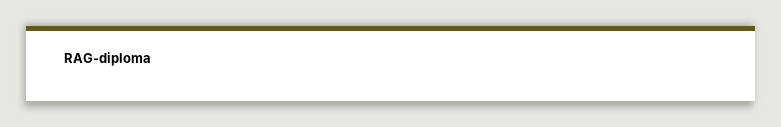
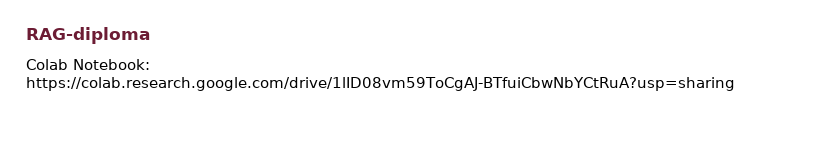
+ Colab Notebook: https://colab.research.google.com/drive/1lID08vm59ToCgAJ-BTfuiCbwNbYCtRuA?usp=sharing

